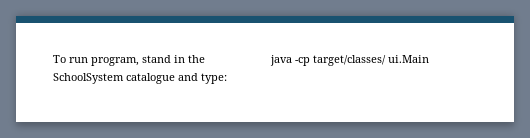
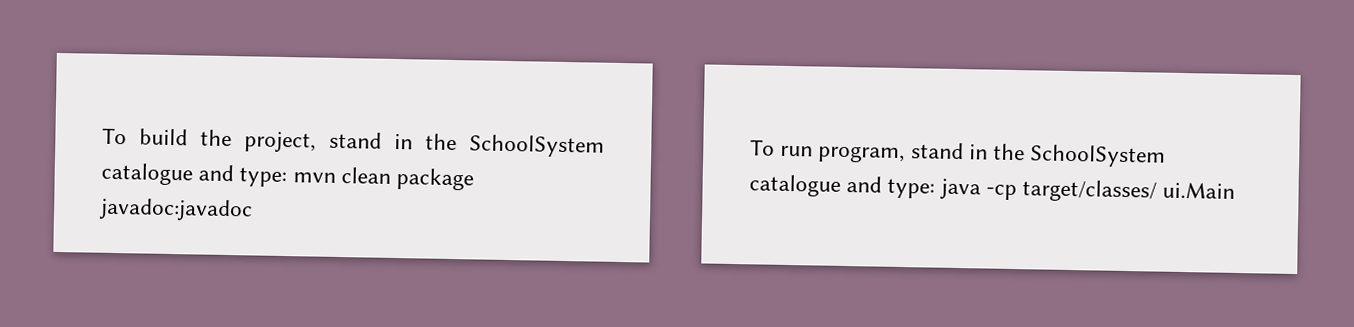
+ To build the project, stand in the SchoolSystem catalogue and type: mvn clean package javadoc:javadoc

